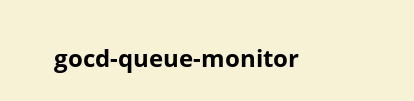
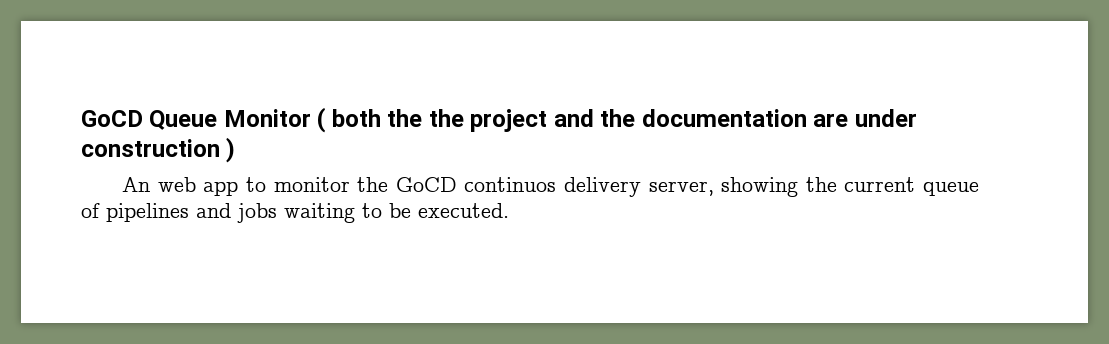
- gocd-queue-monitor
+ GoCD Queue Monitor ( both the the project and the documentation are under construction )
+ An web app to monitor the GoCD continuos delivery server, showing the current queue of pipelines and jobs waiting to be executed.

